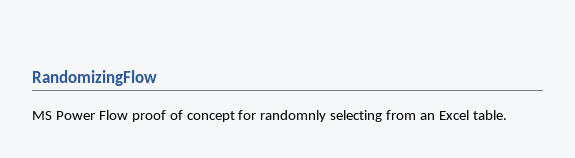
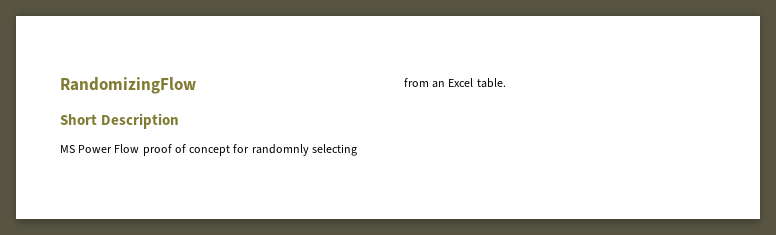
+ Short Description

